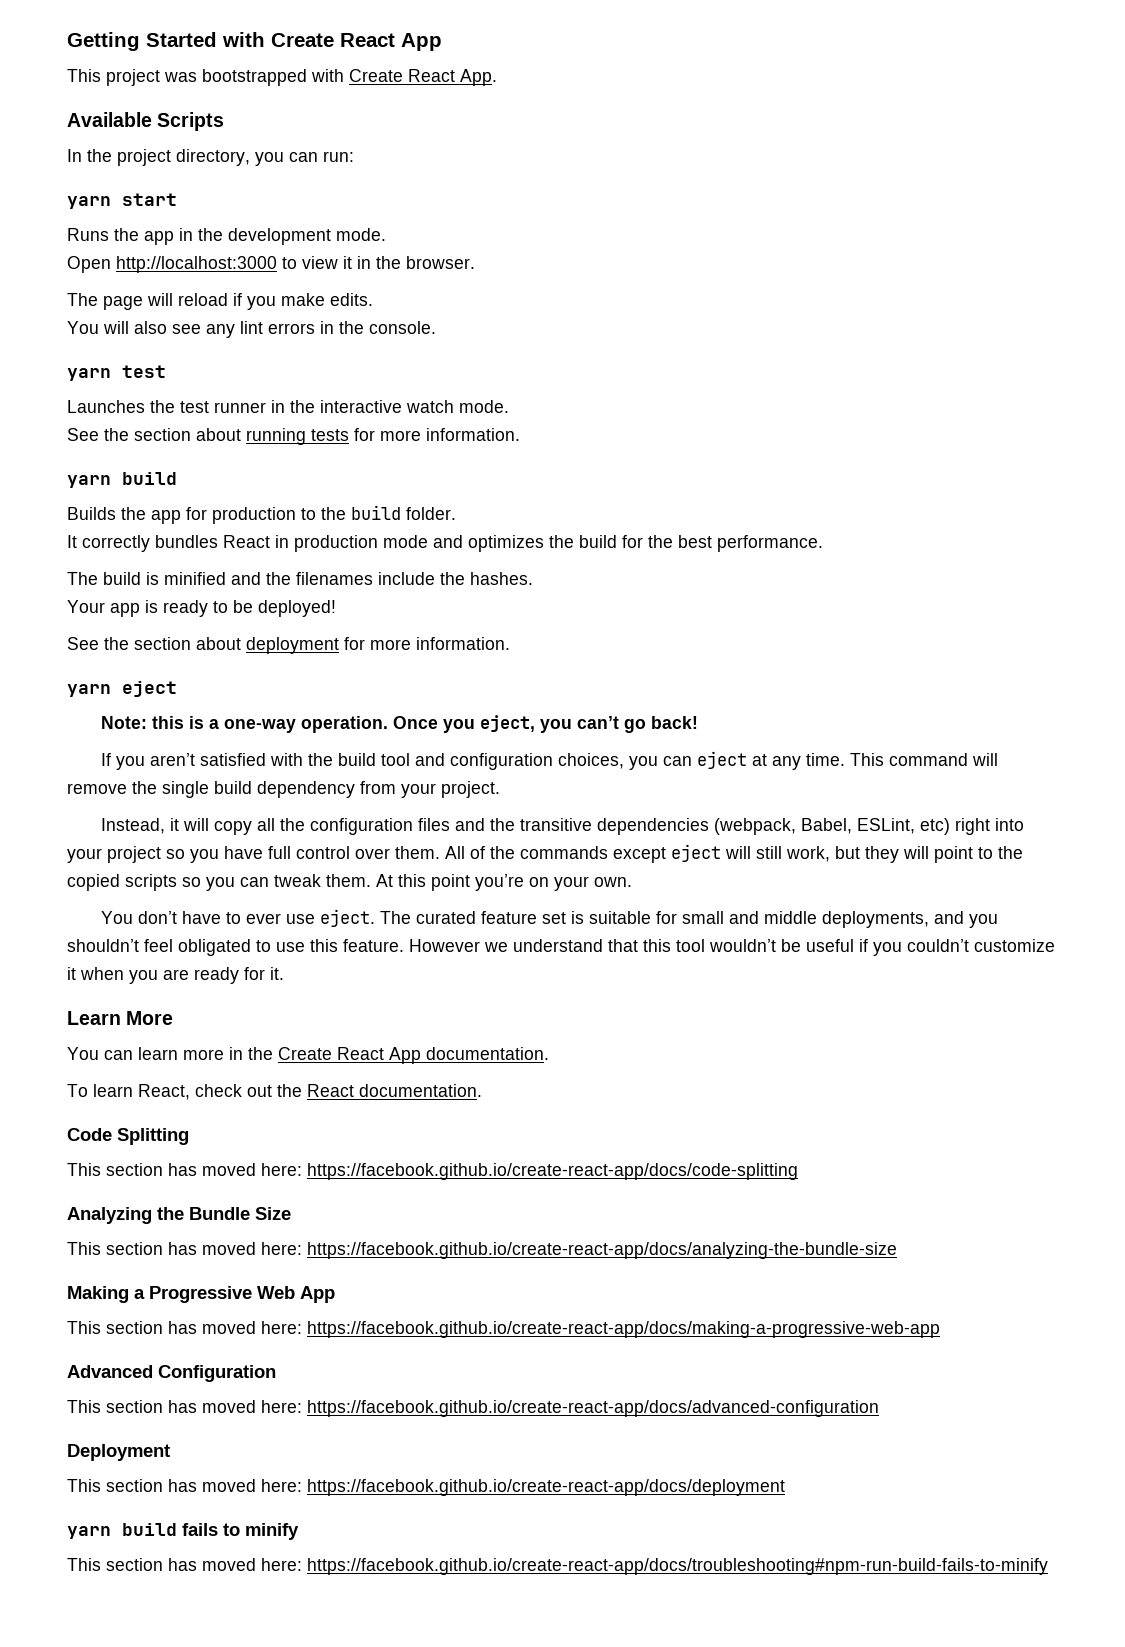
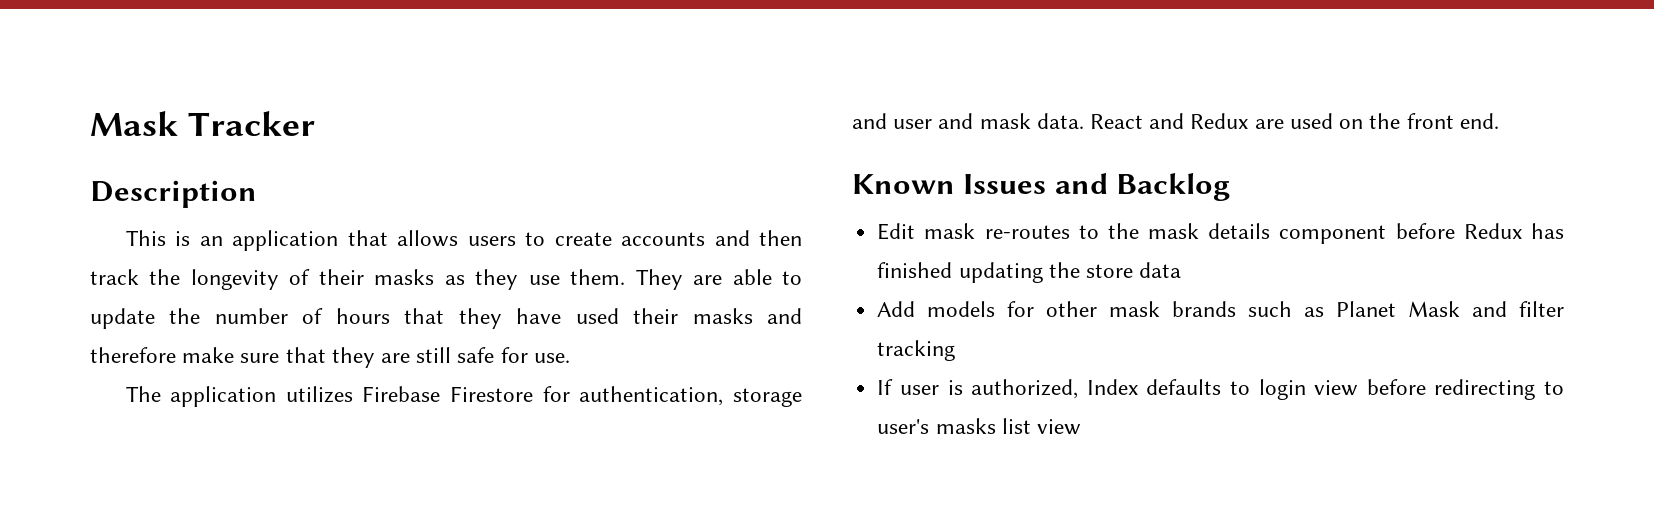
- Getting Started with Create React App
- This project was bootstrapped with Create React App.
- Available Scripts
- In the project directory, you can run:
- yarn start
- Runs the app in the development mode.
- Open http://localhost:3000 to view it in the browser.
- The page will reload if you make edits.
- You will also see any lint errors in the console.
- yarn test
- Launches the test runner in the interactive watch mode.
- See the section about running tests for more information.
- yarn build
- Builds the app for production to the build folder.
- It correctly bundles React in production mode and optimizes the build for the best performance.
- The build is minified and the filenames include the hashes.
- Your app is ready to be deployed!
- See the section about deployment for more information.
- yarn eject
- Note: this is a one-way operation. Once you eject, you can’t go back!
- If you aren’t satisfied with the build tool and configuration choices, you can eject at any time. This command will remove the single build dependency from your project.
- Instead, it will copy all the configuration files and the transitive dependencies (webpack, Babel, ESLint, etc) right into your project so you have full control over them. All of the commands except eject will still work, but they will point to the copied scripts so you can tweak them. At this point you’re on your own.
- You don’t have to ever use eject. The curated feature set is suitable for small and middle deployments, and you shouldn’t feel obligated to use this feature. However we understand that this tool wouldn’t be useful if you couldn’t customize it when you are ready for it.
- Learn More
- You can learn more in the Create React App documentation.
- To learn React, check out the React documentation.
- Code Splitting
- This section has moved here: https://facebook.github.io/create-react-app/docs/code-splitting
- Analyzing the Bundle Size
- This section has moved here: https://facebook.github.io/create-react-app/docs/analyzing-the-bundle-size
- Making a Progressive Web App
- This section has moved here: https://facebook.github.io/create-react-app/docs/making-a-progressive-web-app
- Advanced Configuration
- This section has moved here: https://facebook.github.io/create-react-app/docs/advanced-configuration
- Deployment
- This section has moved here: https://facebook.github.io/create-react-app/docs/deployment
- yarn build fails to minify
- This section has moved here: https://facebook.github.io/create-react-app/docs/troubleshooting#npm-run-build-fails-to-minify
+ Mask Tracker
+ Description
+ This is an application that allows users to create accounts and then track the longevity of their masks as they use them. They are able to update the number of hours that they have used their masks and therefore make sure that they are still safe for use.
+ The application utilizes Firebase Firestore for authentication, storage and user and mask data. React and Redux are used on the front end.
+ Known Issues and Backlog
+ Edit mask re-routes to the mask details component before Redux has finished updating the store data
+ Add models for other mask brands such as Planet Mask and filter tracking
+ If user is authorized, Index defaults to login view before redirecting to user's masks list view

